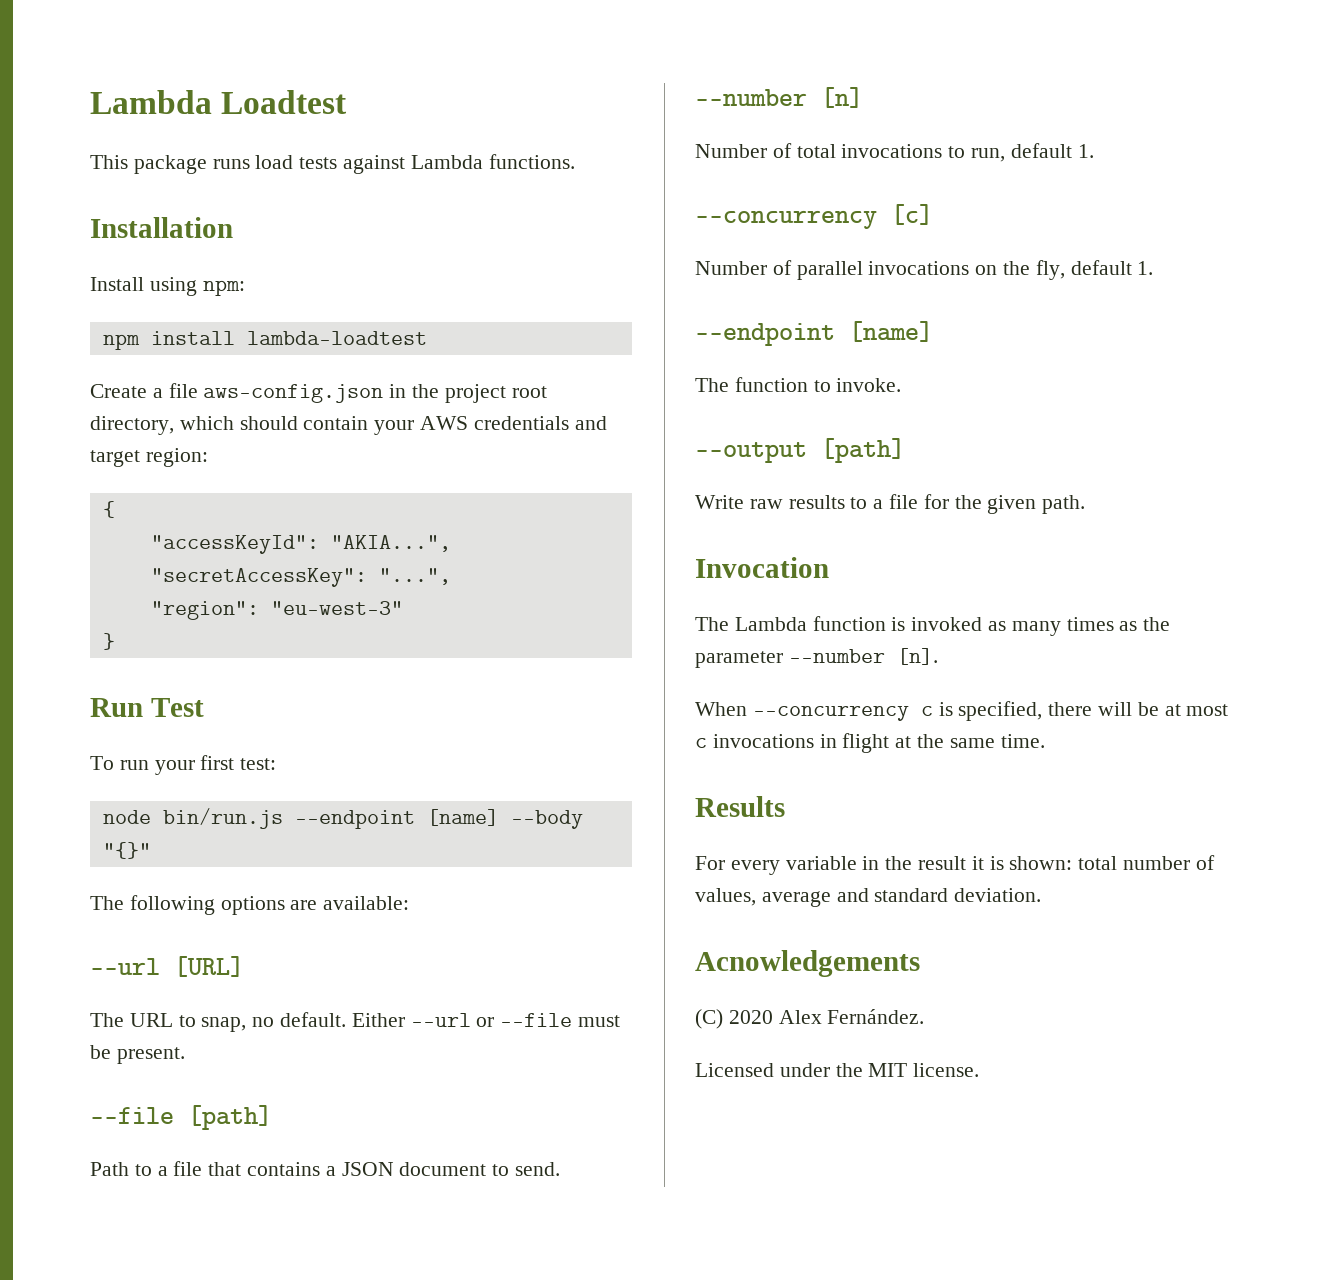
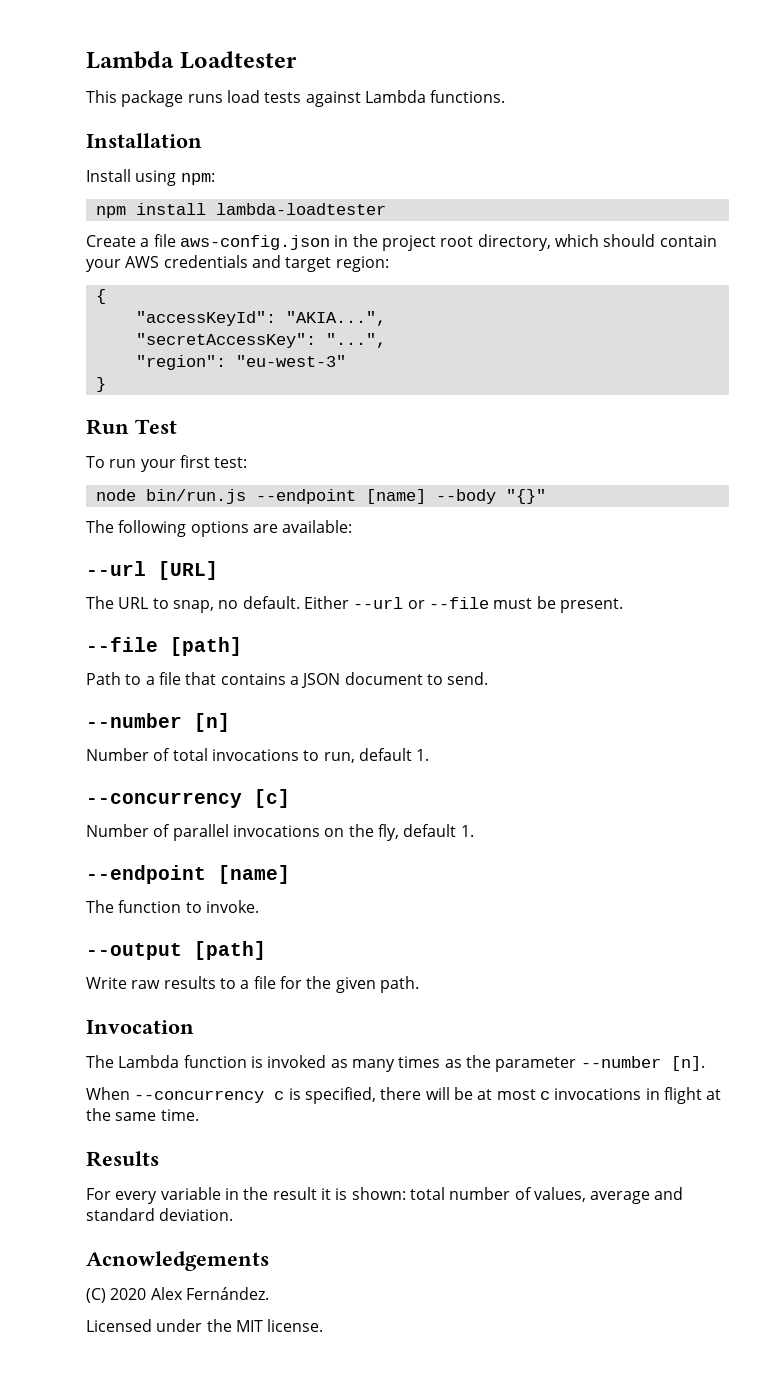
- Lambda Loadtest
+ Lambda Loadtester
- npm install lambda-loadtest
+ npm install lambda-loadtester

